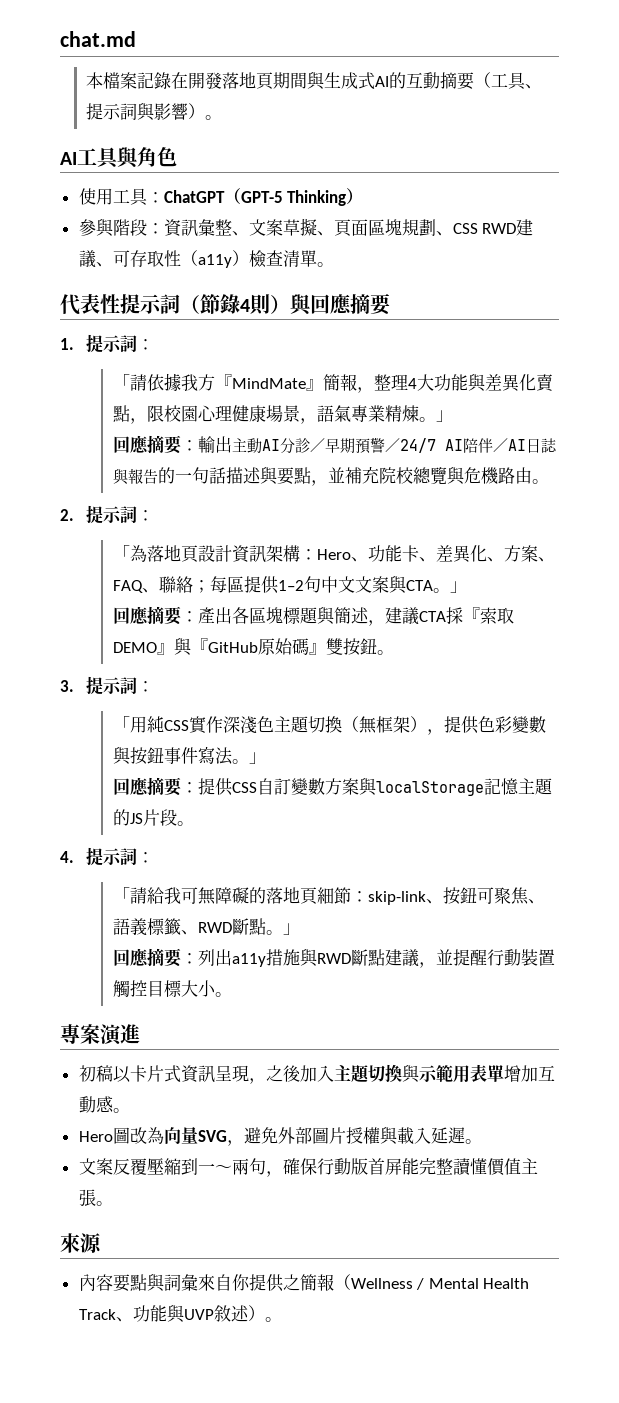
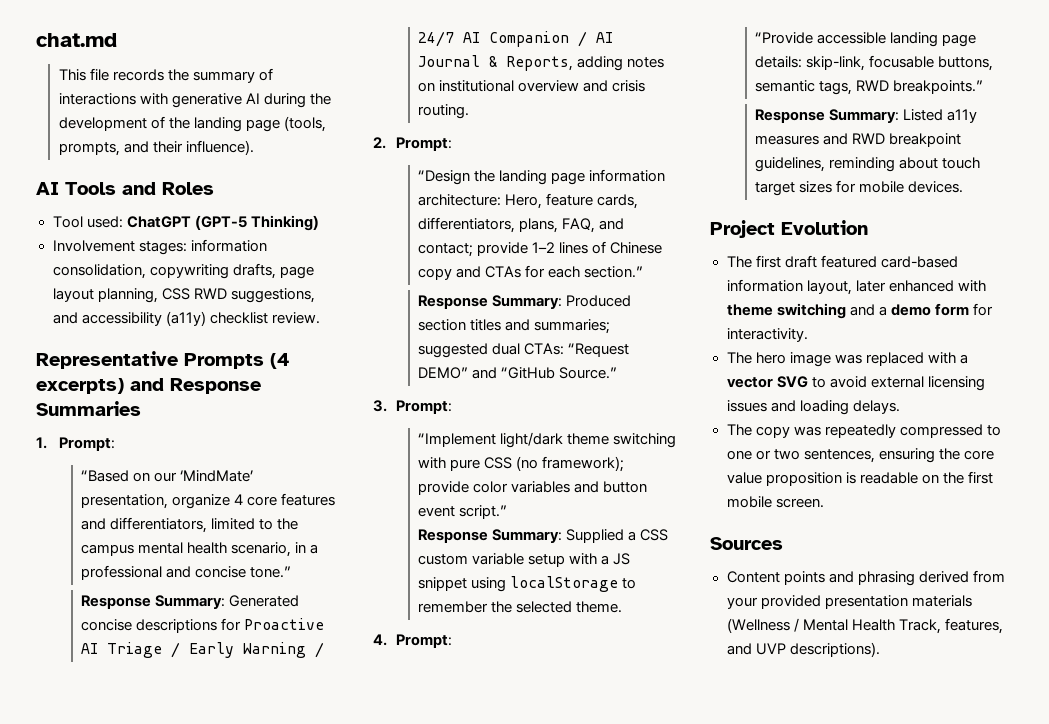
- 本檔案記錄在開發落地頁期間與生成式AI的互動摘要（工具、提示詞與影響）。
- AI工具與角色
- 使用工具：ChatGPT（GPT-5 Thinking）
- 參與階段：資訊彙整、文案草擬、頁面區塊規劃、CSS RWD建議、可存取性（a11y）檢查清單。
- 代表性提示詞（節錄4則）與回應摘要
- 1.提示詞：
- 「請依據我方『MindMate』簡報，整理4大功能與差異化賣點，限校園心理健康場景，語氣專業精煉。」
- 回應摘要：輸出主動AI分診／早期預警／24/7 AI陪伴／AI日誌與報告的一句話描述與要點，並補充院校總覽與危機路由。
- 2.提示詞：
- 「為落地頁設計資訊架構：Hero、功能卡、差異化、方案、FAQ、聯絡；每區提供1–2句中文文案與CTA。」
- 回應摘要：產出各區塊標題與簡述，建議CTA採『索取DEMO』與『GitHub原始碼』雙按鈕。
- 3.提示詞：
- 「用純CSS實作深淺色主題切換（無框架），提供色彩變數與按鈕事件寫法。」
- 回應摘要：提供CSS自訂變數方案與localStorage記憶主題的JS片段。
- 4.提示詞：
- 「請給我可無障礙的落地頁細節：skip-link、按鈕可聚焦、語義標籤、RWD斷點。」
- 回應摘要：列出a11y措施與RWD斷點建議，並提醒行動裝置觸控目標大小。
- 專案演進
- 初稿以卡片式資訊呈現，之後加入主題切換與示範用表單增加互動感。
- Hero圖改為向量SVG，避免外部圖片授權與載入延遲。
- 文案反覆壓縮到一～兩句，確保行動版首屏能完整讀懂價值主張。
- 來源
- 內容要點與詞彙來自你提供之簡報（Wellness / Mental Health Track、功能與UVP敘述）。
+ This file records the summary of interactions with generative AI during the development of the landing page (tools, prompts, and their influence).
+ AI Tools and Roles
+ Tool used: ChatGPT (GPT-5 Thinking)
+ Involvement stages: information consolidation, copywriting drafts, page layout planning, CSS RWD suggestions, and accessibility (a11y) checklist review.
+ Representative Prompts (4 excerpts) and Response Summaries
+ 1. Prompt:
+ “Based on our ‘MindMate’ presentation, organize 4 core features and differentiators, limited to the campus mental health scenario, in a professional and concise tone.”
+ Response Summary: Generated concise descriptions for Proactive AI Triage / Early Warning / 24/7 AI Companion / AI Journal & Reports, adding notes on institutional overview and crisis routing.
+ 2. Prompt:
+ “Design the landing page information architecture: Hero, feature cards, differentiators, plans, FAQ, and contact; provide 1–2 lines of Chinese copy and CTAs for each section.”
+ Response Summary: Produced section titles and summaries; suggested dual CTAs: “Request DEMO” and “GitHub Source.”
+ 3. Prompt:
+ “Implement light/dark theme switching with pure CSS (no framework); provide color variables and button event script.”
+ Response Summary: Supplied a CSS custom variable setup with a JS snippet using localStorage to remember the selected theme.
+ 4. Prompt:
+ “Provide accessible landing page details: skip-link, focusable buttons, semantic tags, RWD breakpoints.”
+ Response Summary: Listed a11y measures and RWD breakpoint guidelines, reminding about touch target sizes for mobile devices.
+ Project Evolution
+ The first draft featured card-based information layout, later enhanced with theme switching and a demo form for interactivity.
+ The hero image was replaced with a vector SVG to avoid external licensing issues and loading delays.
+ The copy was repeatedly compressed to one or two sentences, ensuring the core value proposition is readable on the first mobile screen.
+ Sources
+ Content points and phrasing derived from your provided presentation materials (Wellness / Mental Health Track, features, and UVP descriptions).

